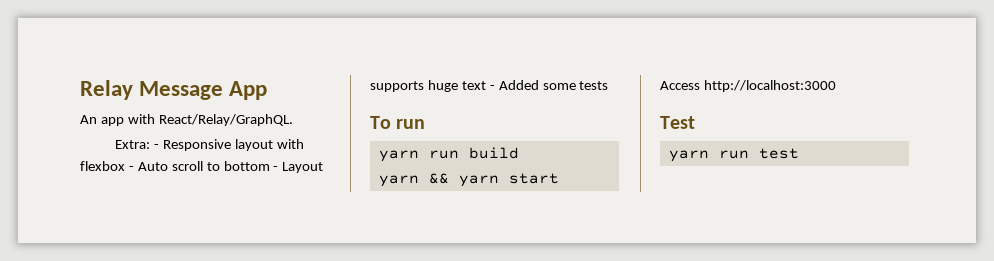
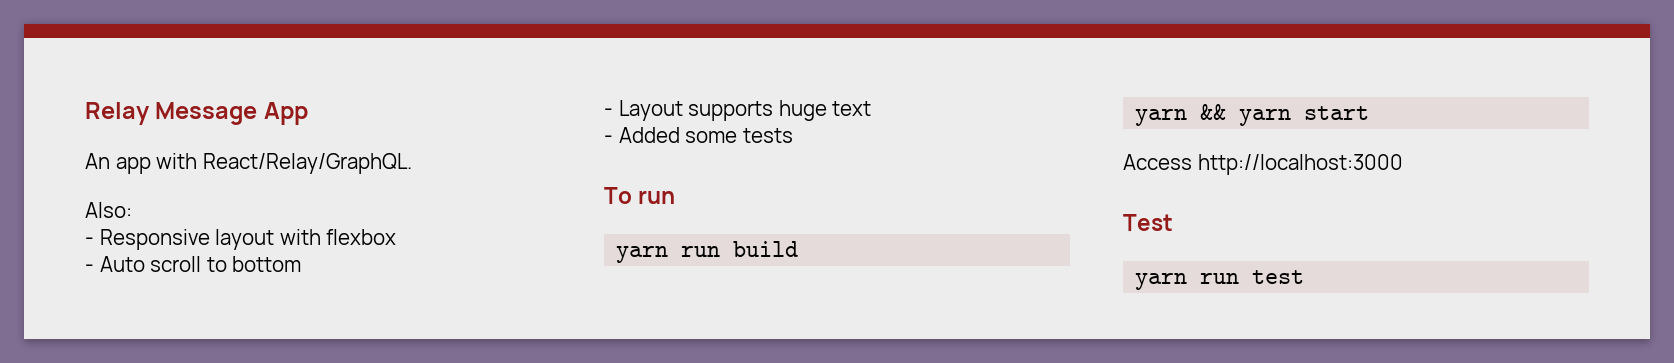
- Extra: - Responsive layout with flexbox - Auto scroll to bottom - Layout supports huge text - Added some tests
+ Also:
+ - Responsive layout with flexbox
+ - Auto scroll to bottom
+ - Layout supports huge text
+ - Added some tests

